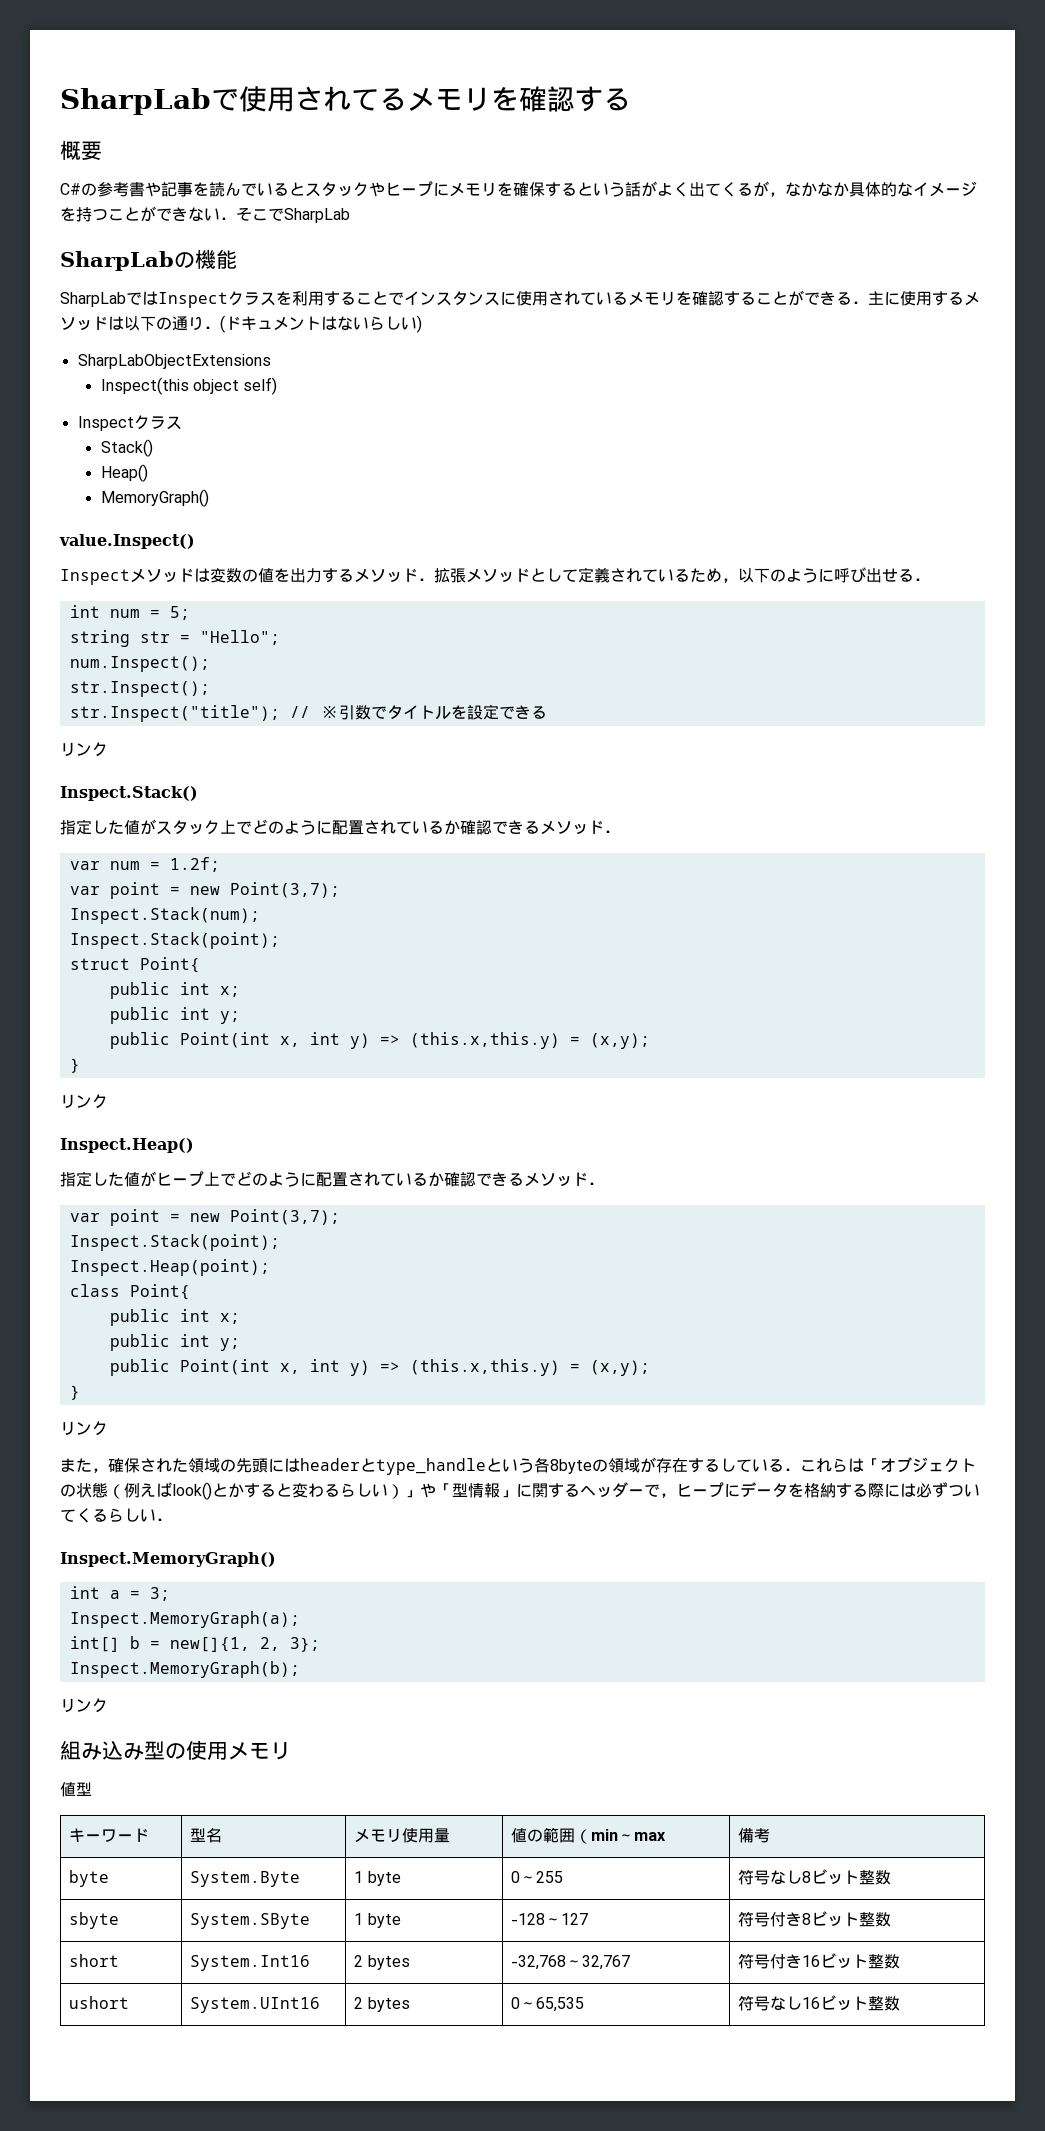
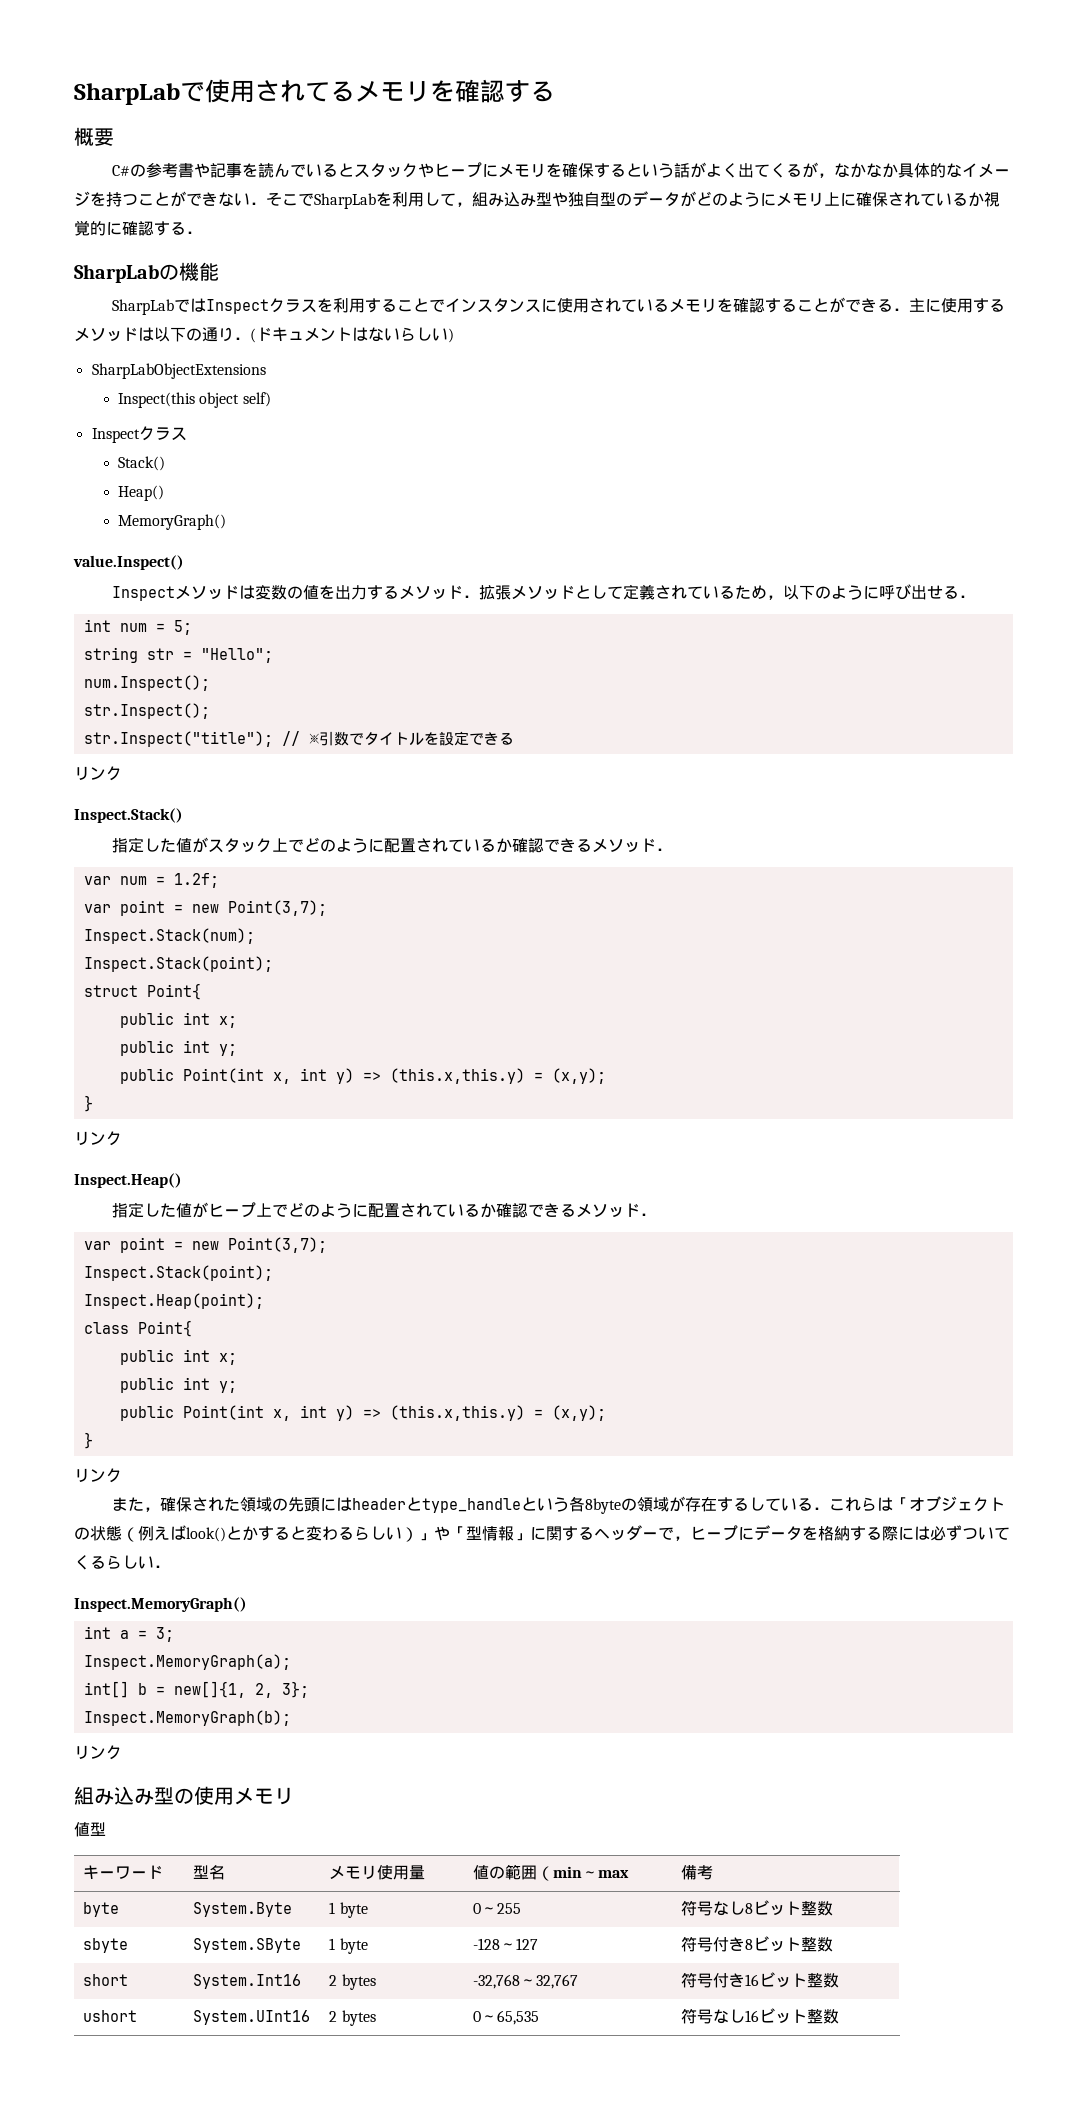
- C#の参考書や記事を読んでいるとスタックやヒープにメモリを確保するという話がよく出てくるが，なかなか具体的なイメージを持つことができない．そこでSharpLab
+ C#の参考書や記事を読んでいるとスタックやヒープにメモリを確保するという話がよく出てくるが，なかなか具体的なイメージを持つことができない．そこでSharpLabを利用して，組み込み型や独自型のデータがどのようにメモリ上に確保されているか視覚的に確認する．

